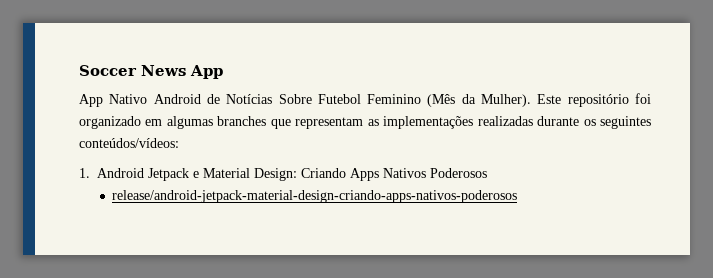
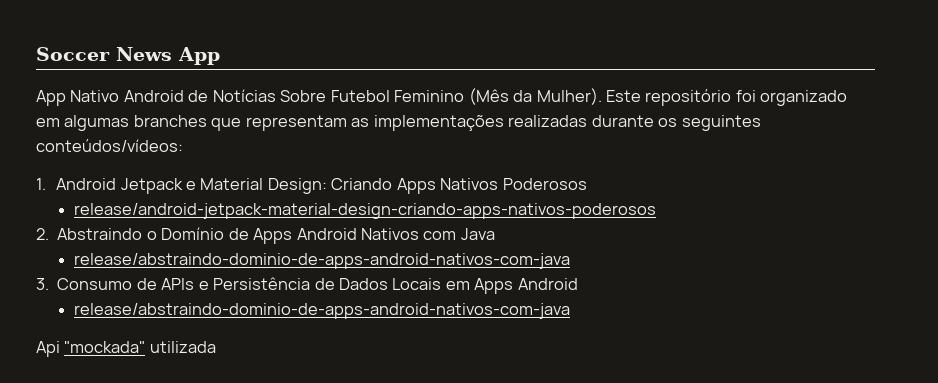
+ 2. Abstraindo o Domínio de Apps Android Nativos com Java
+ release/abstraindo-dominio-de-apps-android-nativos-com-java
+ 3. Consumo de APIs e Persistência de Dados Locais em Apps Android
+ release/abstraindo-dominio-de-apps-android-nativos-com-java
+ Api "mockada" utilizada

